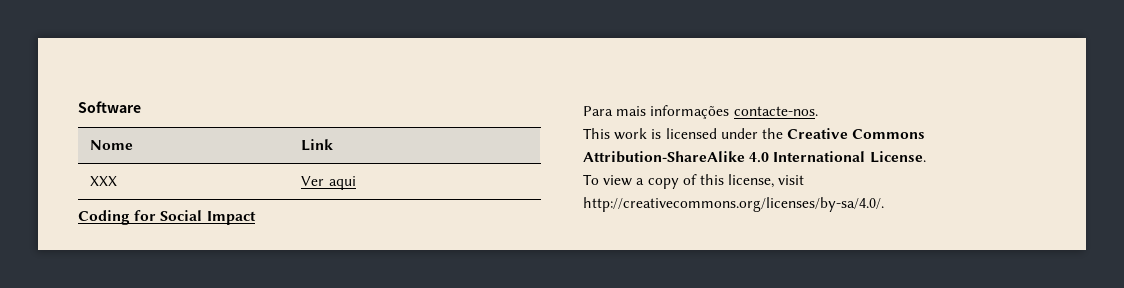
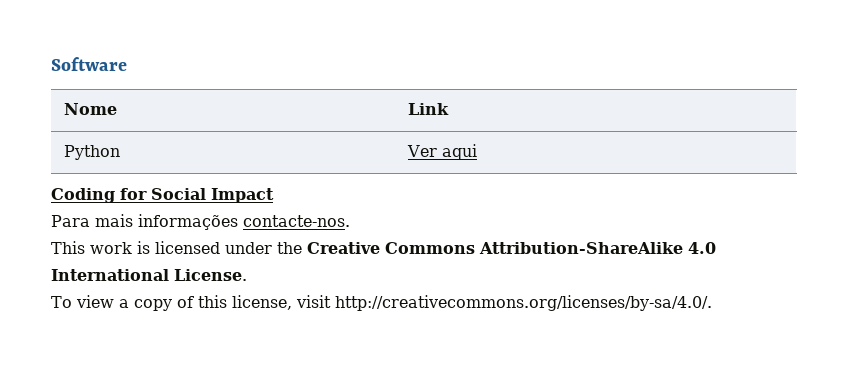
- XXX | Ver aqui
+ Python | Ver aqui

